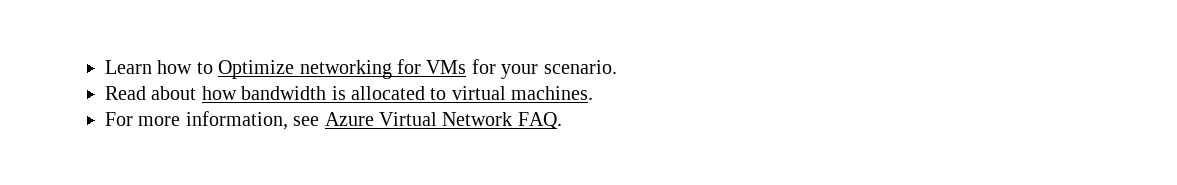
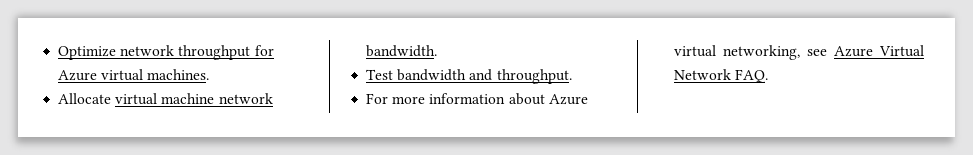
- Learn how to Optimize networking for VMs for your scenario.
- Read about how bandwidth is allocated to virtual machines.
- For more information, see Azure Virtual Network FAQ.
+ Optimize network throughput for Azure virtual machines.
+ Allocate virtual machine network bandwidth.
+ Test bandwidth and throughput.
+ For more information about Azure virtual networking, see Azure Virtual Network FAQ.

